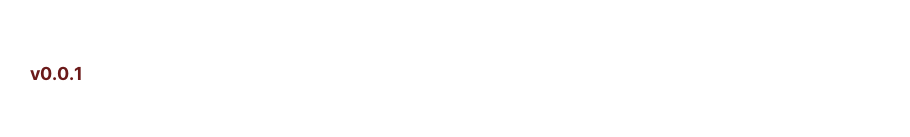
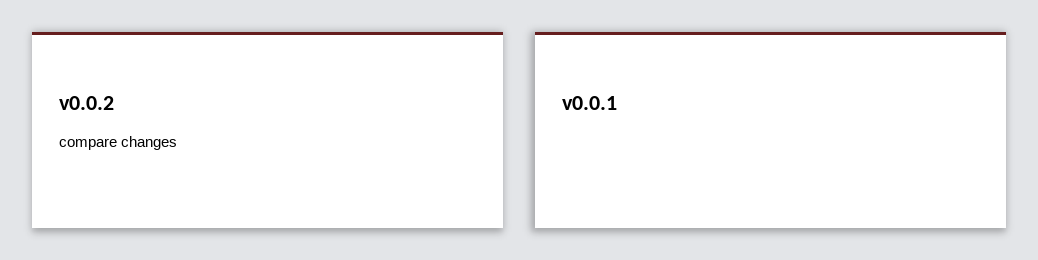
+ v0.0.2
+ compare changes

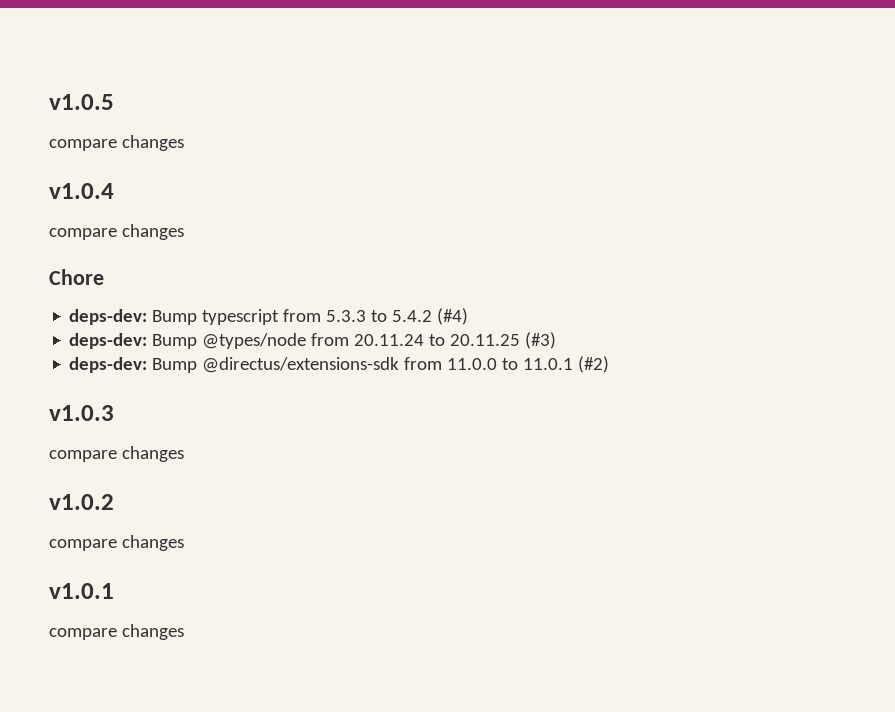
- v0.0.2
+ v1.0.5
  compare changes
- v0.0.1
+ v1.0.4
+ compare changes
+ Chore
+ deps-dev: Bump typescript from 5.3.3 to 5.4.2 (#4)
+ deps-dev: Bump @types/node from 20.11.24 to 20.11.25 (#3)
+ deps-dev: Bump @directus/extensions-sdk from 11.0.0 to 11.0.1 (#2)
+ v1.0.3
+ compare changes
+ v1.0.2
+ compare changes
+ v1.0.1
+ compare changes

